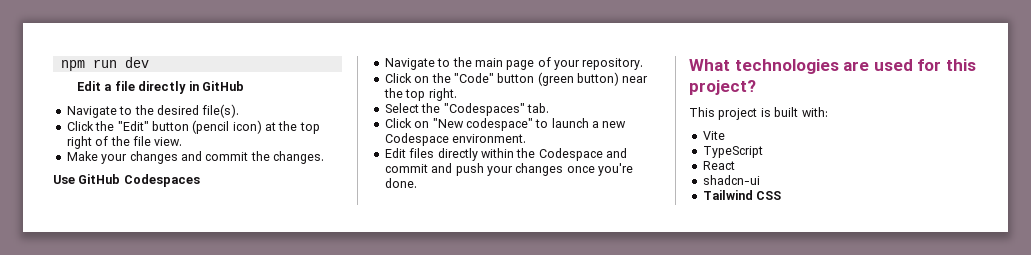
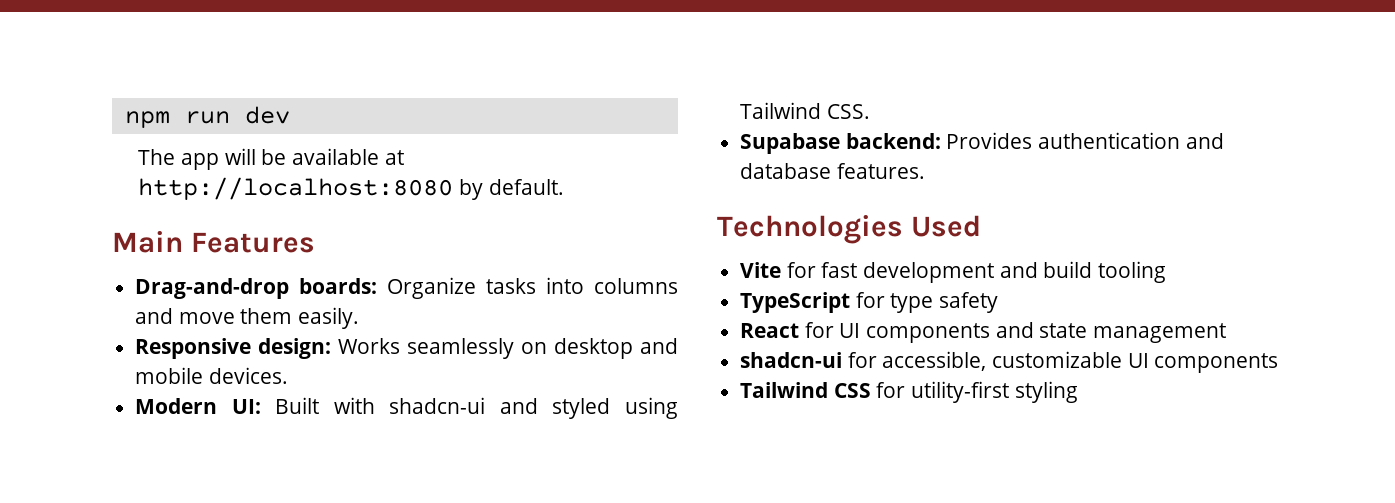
- Edit a file directly in GitHub
- Navigate to the desired file(s).
- Click the "Edit" button (pencil icon) at the top right of the file view.
- Make your changes and commit the changes.
- Use GitHub Codespaces
- Navigate to the main page of your repository.
- Click on the "Code" button (green button) near the top right.
- Select the "Codespaces" tab.
- Click on "New codespace" to launch a new Codespace environment.
- Edit files directly within the Codespace and commit and push your changes once you're done.
- What technologies are used for this project?
- This project is built with:
- Vite
- TypeScript
- React
- shadcn-ui
+ The app will be available at http://localhost:8080 by default.
+ Main Features
+ Drag-and-drop boards: Organize tasks into columns and move them easily.
+ Responsive design: Works seamlessly on desktop and mobile devices.
+ Modern UI: Built with shadcn-ui and styled using Tailwind CSS.
+ Supabase backend: Provides authentication and database features.
+ Technologies Used
+ Vite for fast development and build tooling
+ TypeScript for type safety
+ React for UI components and state management
+ shadcn-ui for accessible, customizable UI components
- Tailwind CSS
+ Tailwind CSS for utility-first styling

